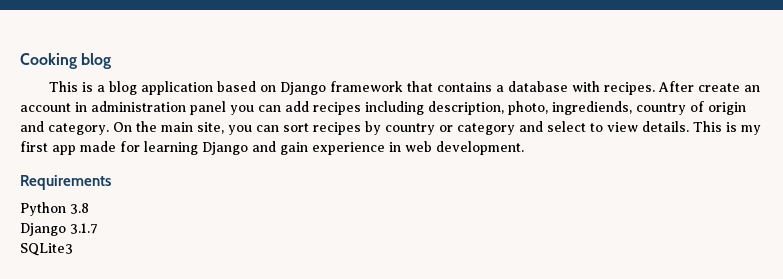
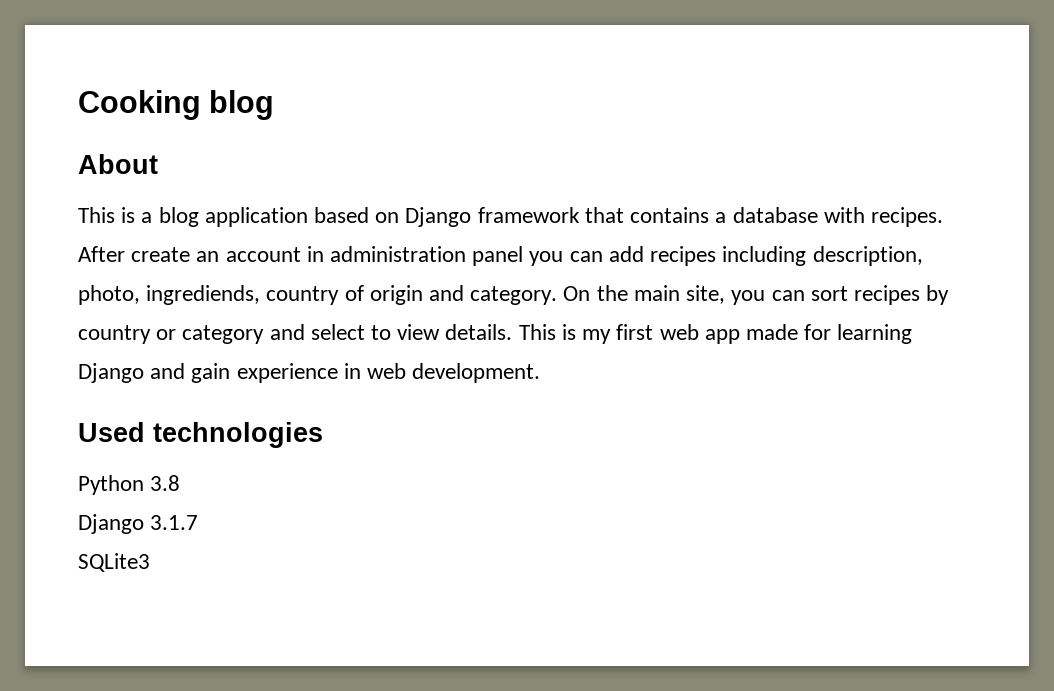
+ About
- This is my first app made for learning Django and gain experience in web development.
+ This is my first web app made for learning Django and gain experience in web development.
- Requirements
+ Used technologies

